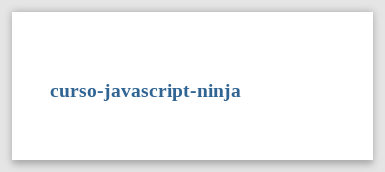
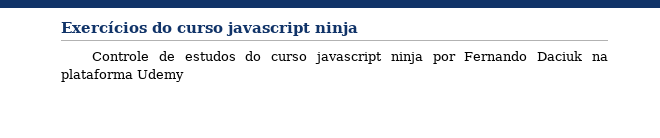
- curso-javascript-ninja
+ Exercícios do curso javascript ninja
+ Controle de estudos do curso javascript ninja por Fernando Daciuk na plataforma Udemy

